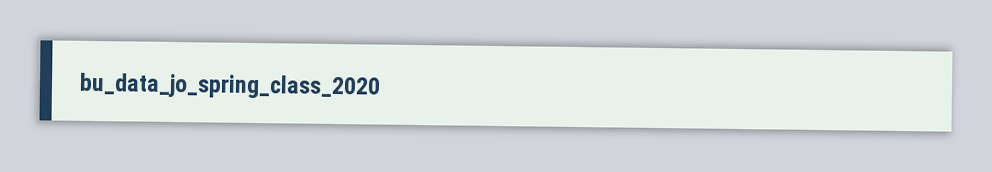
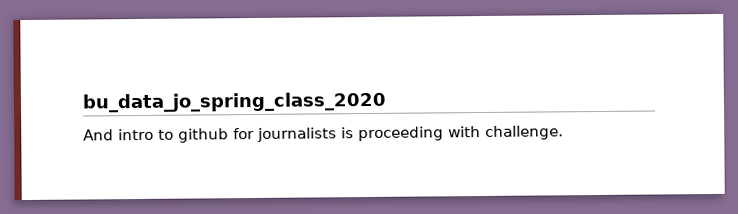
+ And intro to github for journalists is proceeding with challenge.

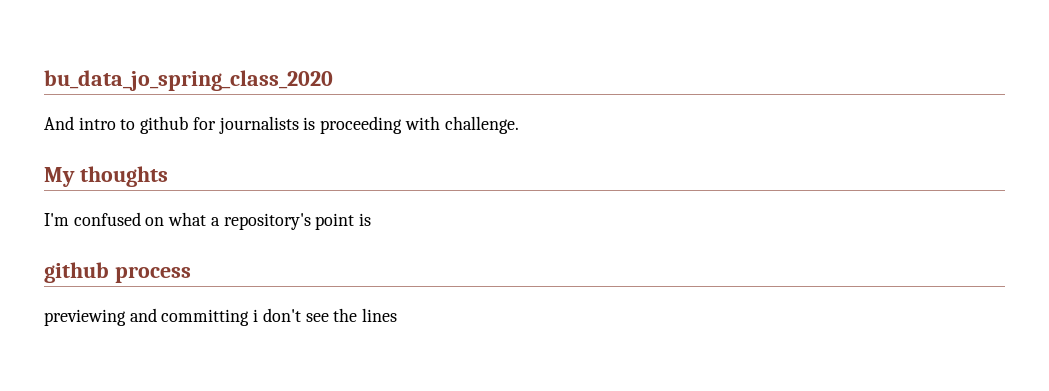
+ My thoughts
+ I'm confused on what a repository's point is
+ github process
+ previewing and committing i don't see the lines

